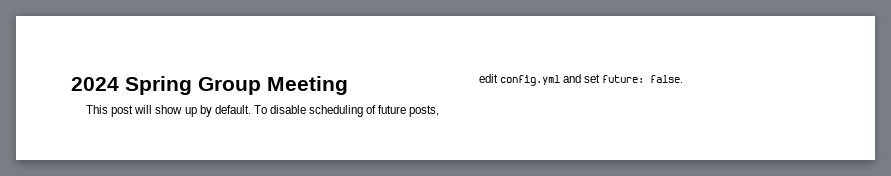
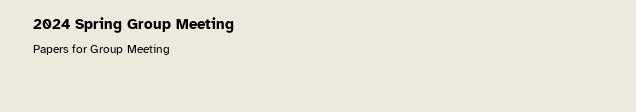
- This post will show up by default. To disable scheduling of future posts, edit config.yml and set future: false.
+ Papers for Group Meeting

